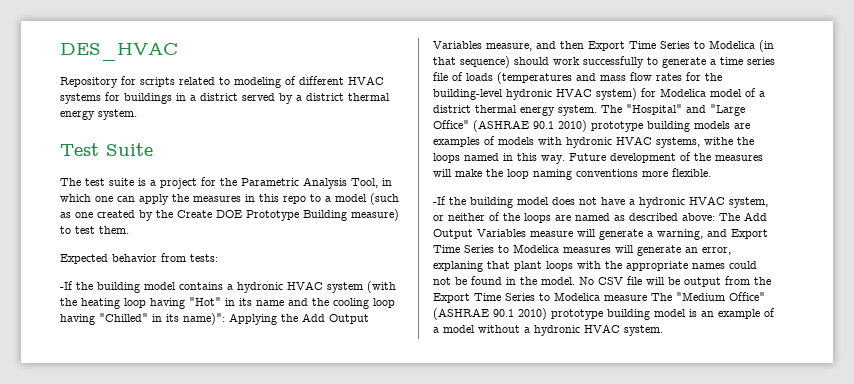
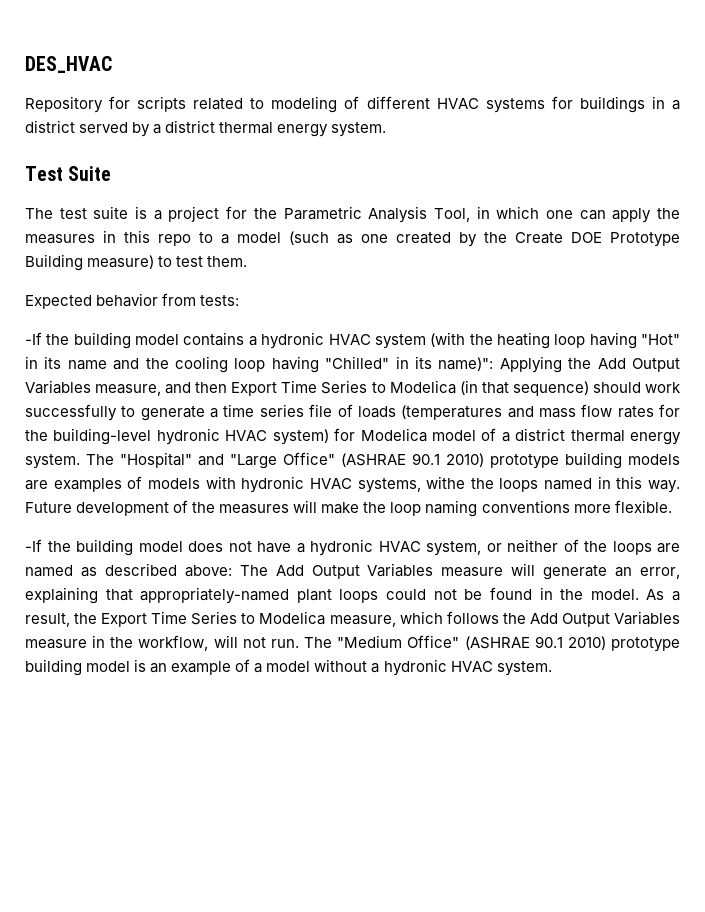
- -If the building model does not have a hydronic HVAC system, or neither of the loops are named as described above: The Add Output Variables measure will generate a warning, and Export Time Series to Modelica measures will generate an error, explaning that plant loops with the appropriate names could not be found in the model.
+ -If the building model does not have a hydronic HVAC system, or neither of the loops are named as described above: The Add Output Variables measure will generate an error, explaining that appropriately-named plant loops could not be found in the model.
- No CSV file will be output from the Export Time Series to Modelica measure The "Medium Office" (ASHRAE 90.1 2010) prototype building model is an example of a model without a hydronic HVAC system.
+ As a result, the Export Time Series to Modelica measure, which follows the Add Output Variables measure in the workflow, will not run. The "Medium Office" (ASHRAE 90.1 2010) prototype building model is an example of a model without a hydronic HVAC system.

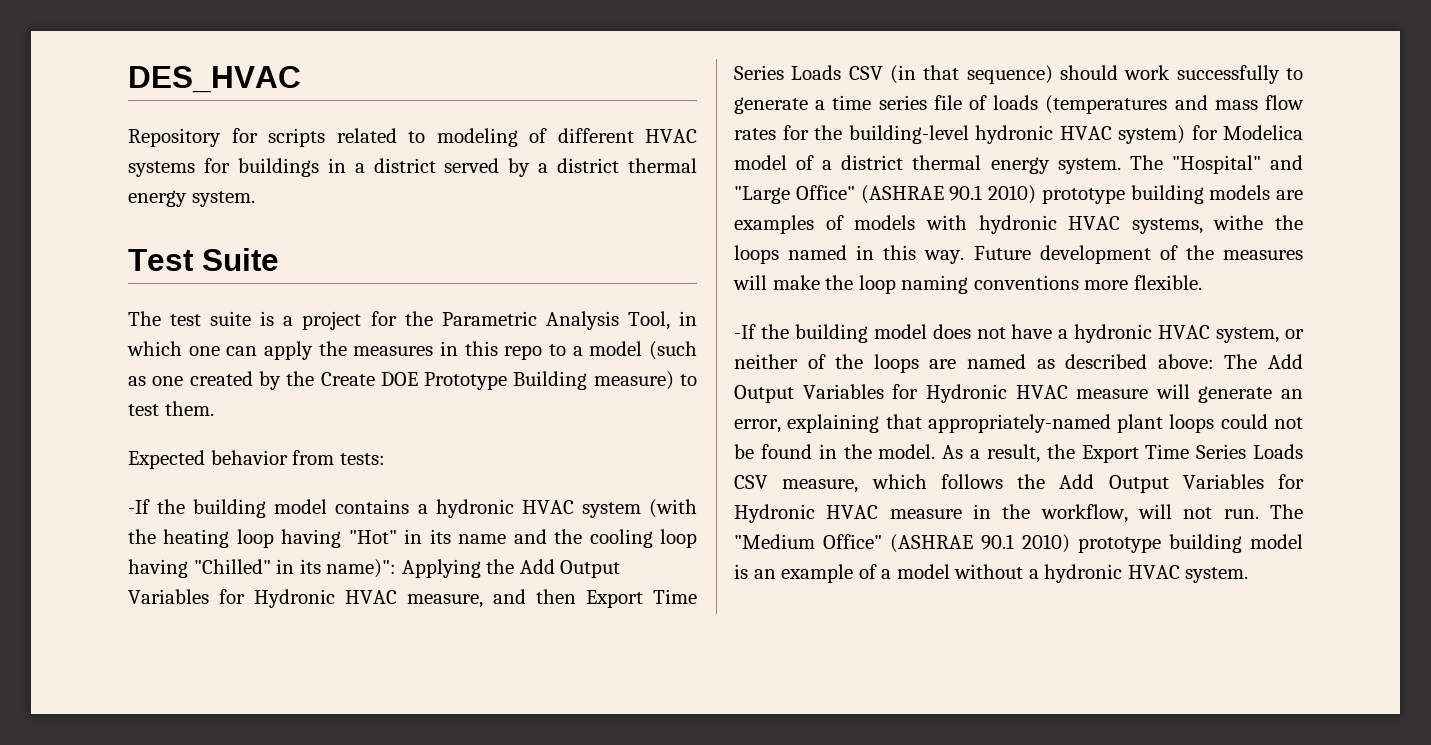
- Applying the Add Output Variables measure, and then Export Time Series to Modelica (in that sequence) should work successfully to generate a time series file of loads (temperatures and mass flow rates for the building-level hydronic HVAC system) for Modelica model of a district thermal energy system.
+ Applying the Add Output Variables for Hydronic HVAC measure, and then Export Time Series Loads CSV (in that sequence) should work successfully to generate a time series file of loads (temperatures and mass flow rates for the building-level hydronic HVAC system) for Modelica model of a district thermal energy system.
- -If the building model does not have a hydronic HVAC system, or neither of the loops are named as described above: The Add Output Variables measure will generate an error, explaining that appropriately-named plant loops could not be found in the model.
+ -If the building model does not have a hydronic HVAC system, or neither of the loops are named as described above: The Add Output Variables for Hydronic HVAC measure will generate an error, explaining that appropriately-named plant loops could not be found in the model.
- As a result, the Export Time Series to Modelica measure, which follows the Add Output Variables measure in the workflow, will not run.
+ As a result, the Export Time Series Loads CSV measure, which follows the Add Output Variables for Hydronic HVAC measure in the workflow, will not run.

